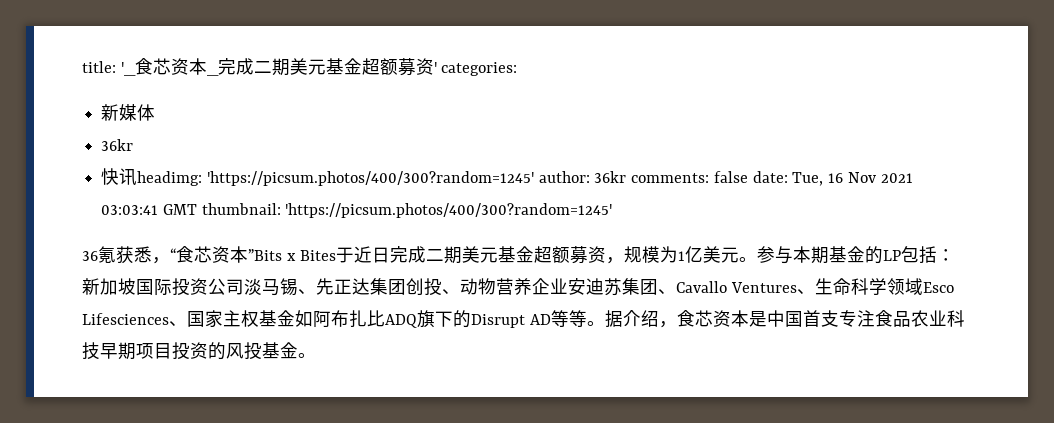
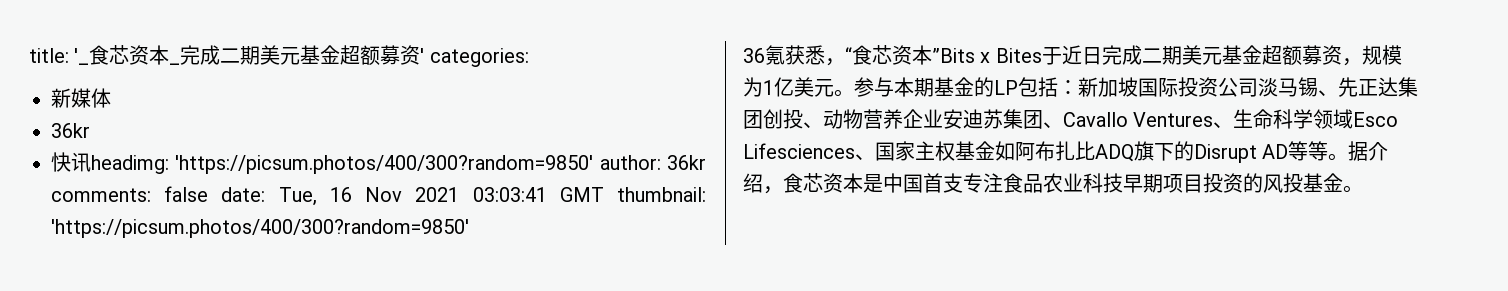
- 快讯headimg: 'https://picsum.photos/400/300?random=1245' author: 36kr comments: false date: Tue, 16 Nov 2021 03:03:41 GMT thumbnail: 'https://picsum.photos/400/300?random=1245'
+ 快讯headimg: 'https://picsum.photos/400/300?random=9850' author: 36kr comments: false date: Tue, 16 Nov 2021 03:03:41 GMT thumbnail: 'https://picsum.photos/400/300?random=9850'

